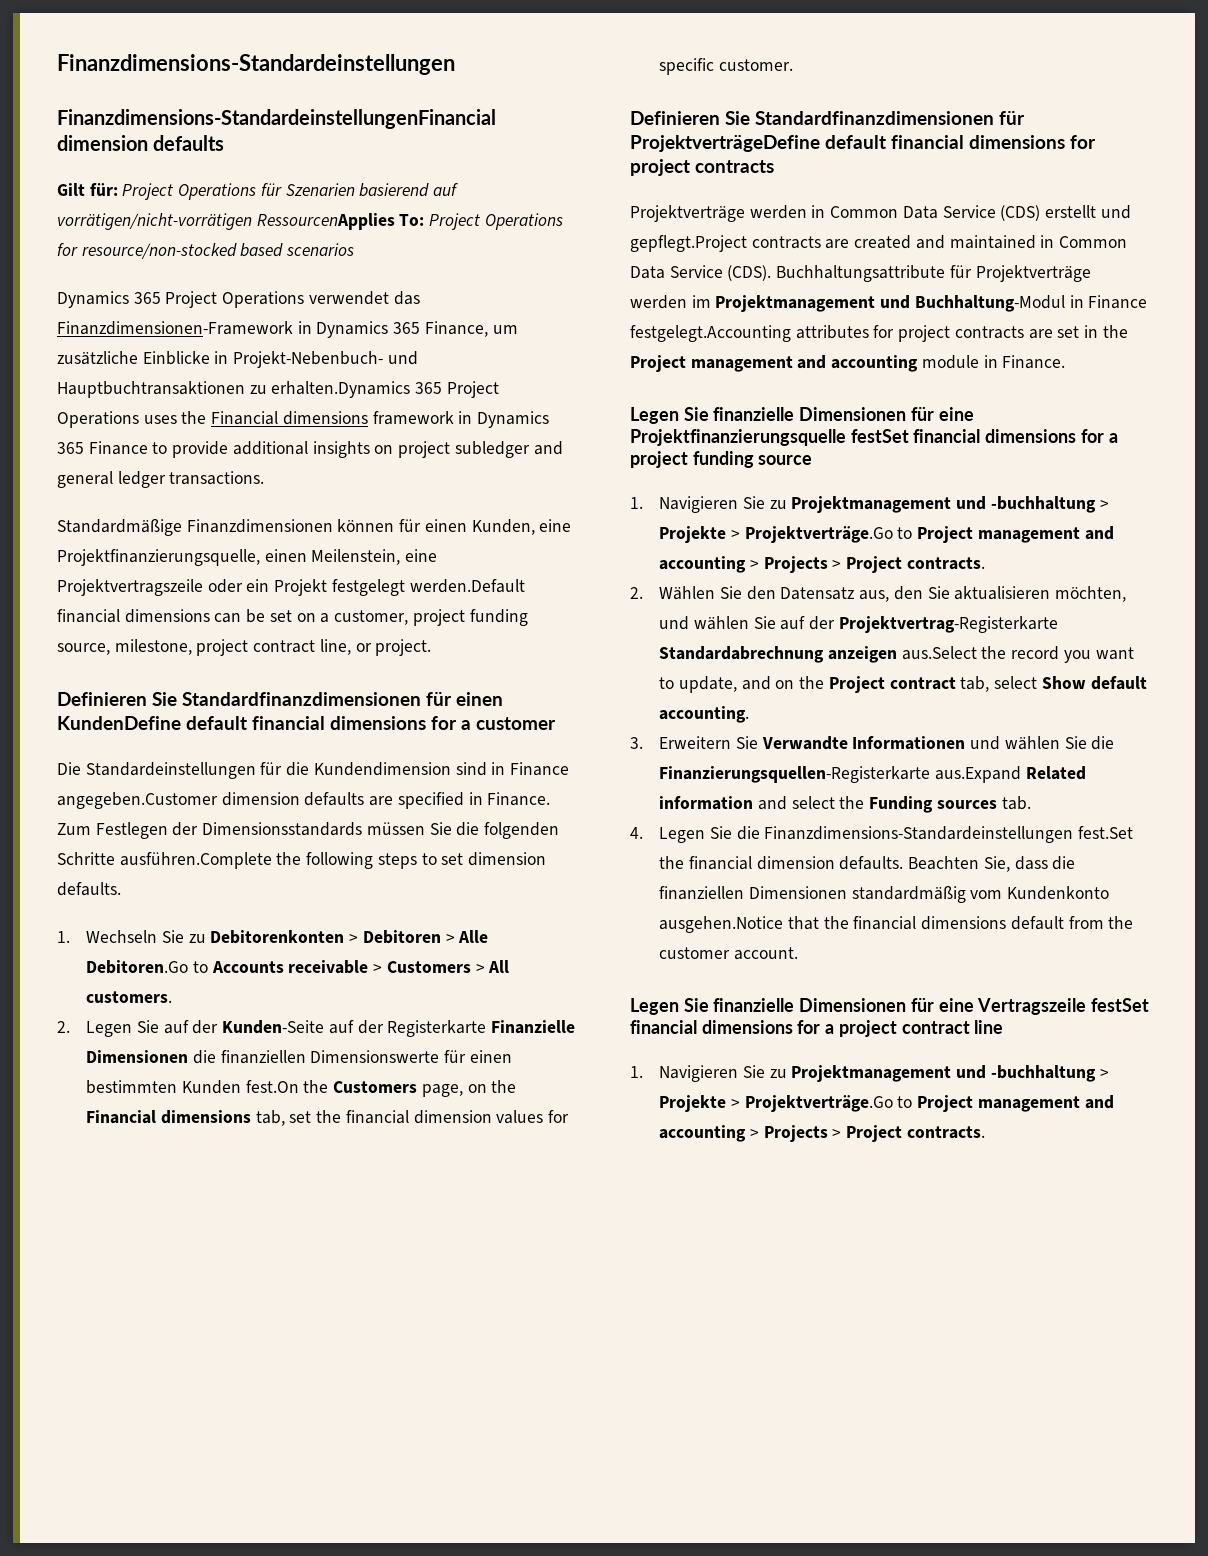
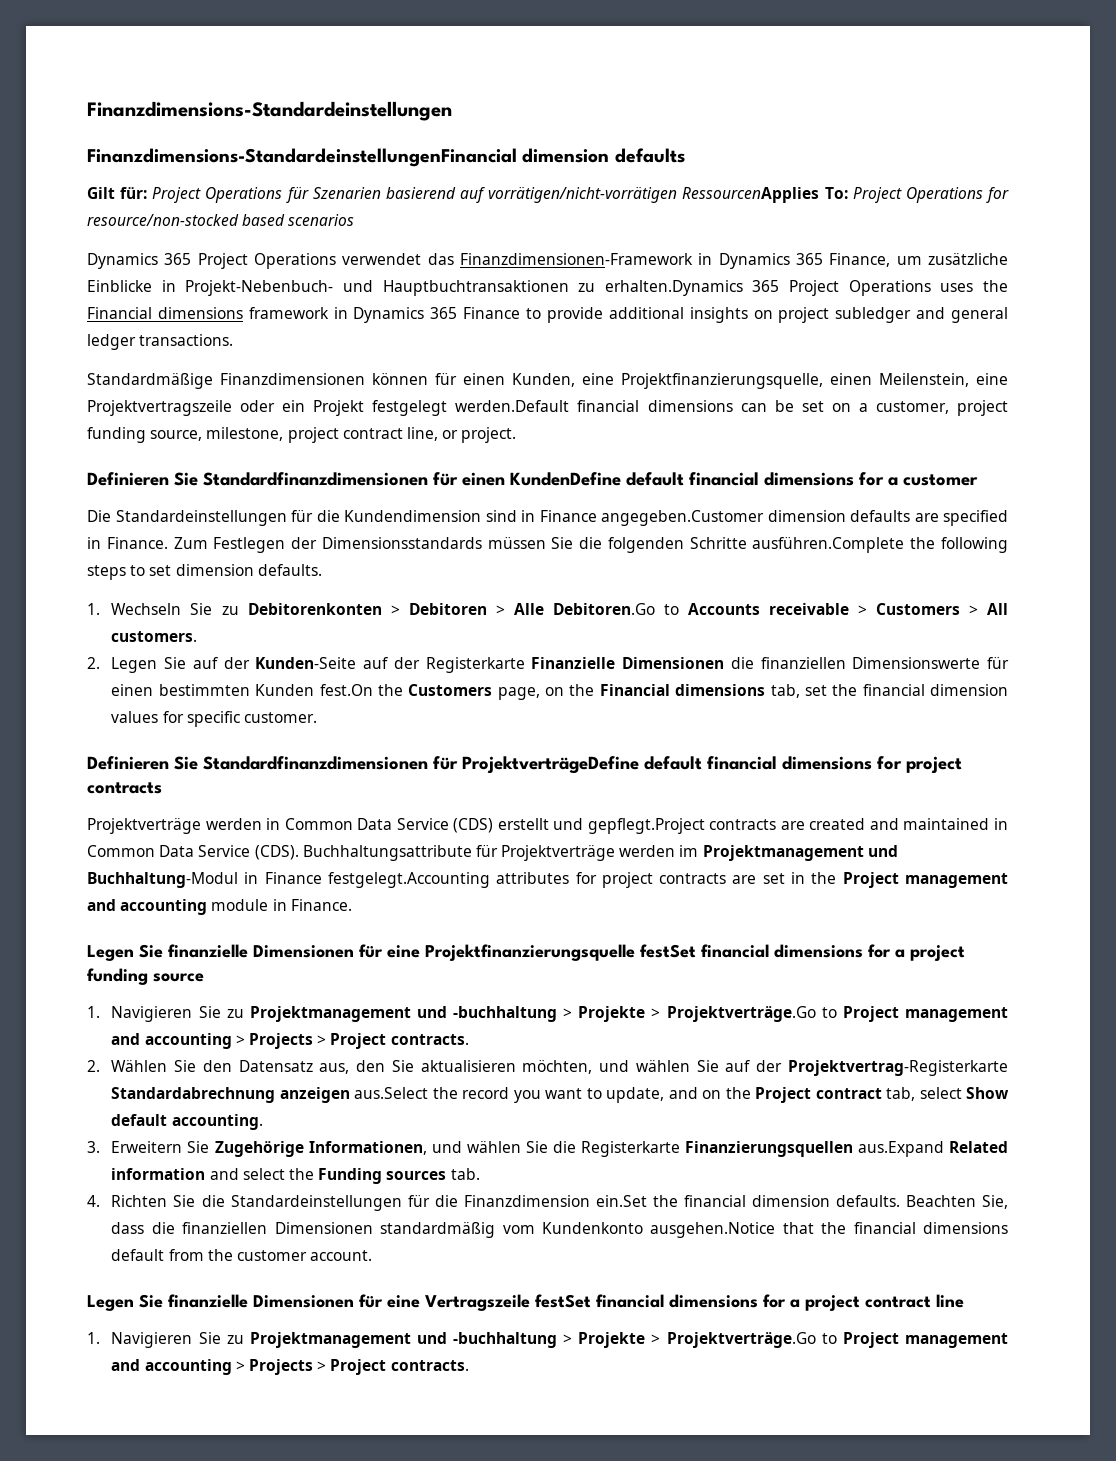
- 3. Erweitern Sie Verwandte Informationen und wählen Sie die Finanzierungsquellen-Registerkarte aus.Expand Related information and select the Funding sources tab.
+ 3. Erweitern Sie Zugehörige Informationen, und wählen Sie die Registerkarte Finanzierungsquellen aus.Expand Related information and select the Funding sources tab.
- 4. Legen Sie die Finanzdimensions-Standardeinstellungen fest.Set the financial dimension defaults.
+ 4. Richten Sie die Standardeinstellungen für die Finanzdimension ein.Set the financial dimension defaults.

